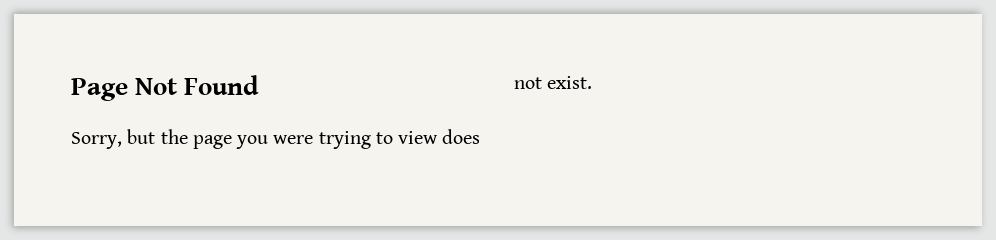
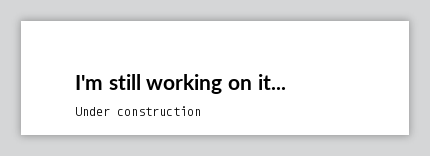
- Page Not Found
- Sorry, but the page you were trying to view does not exist.
+ I'm still working on it...
+ Under construction

